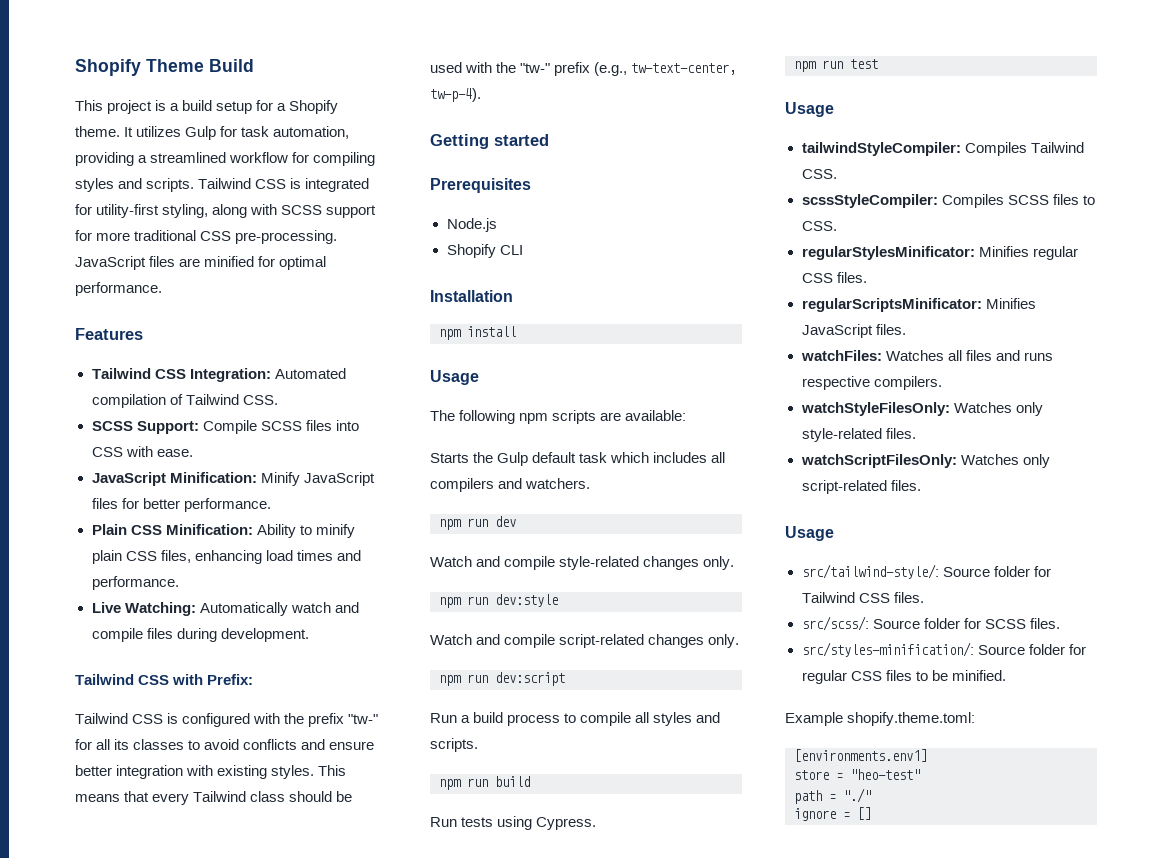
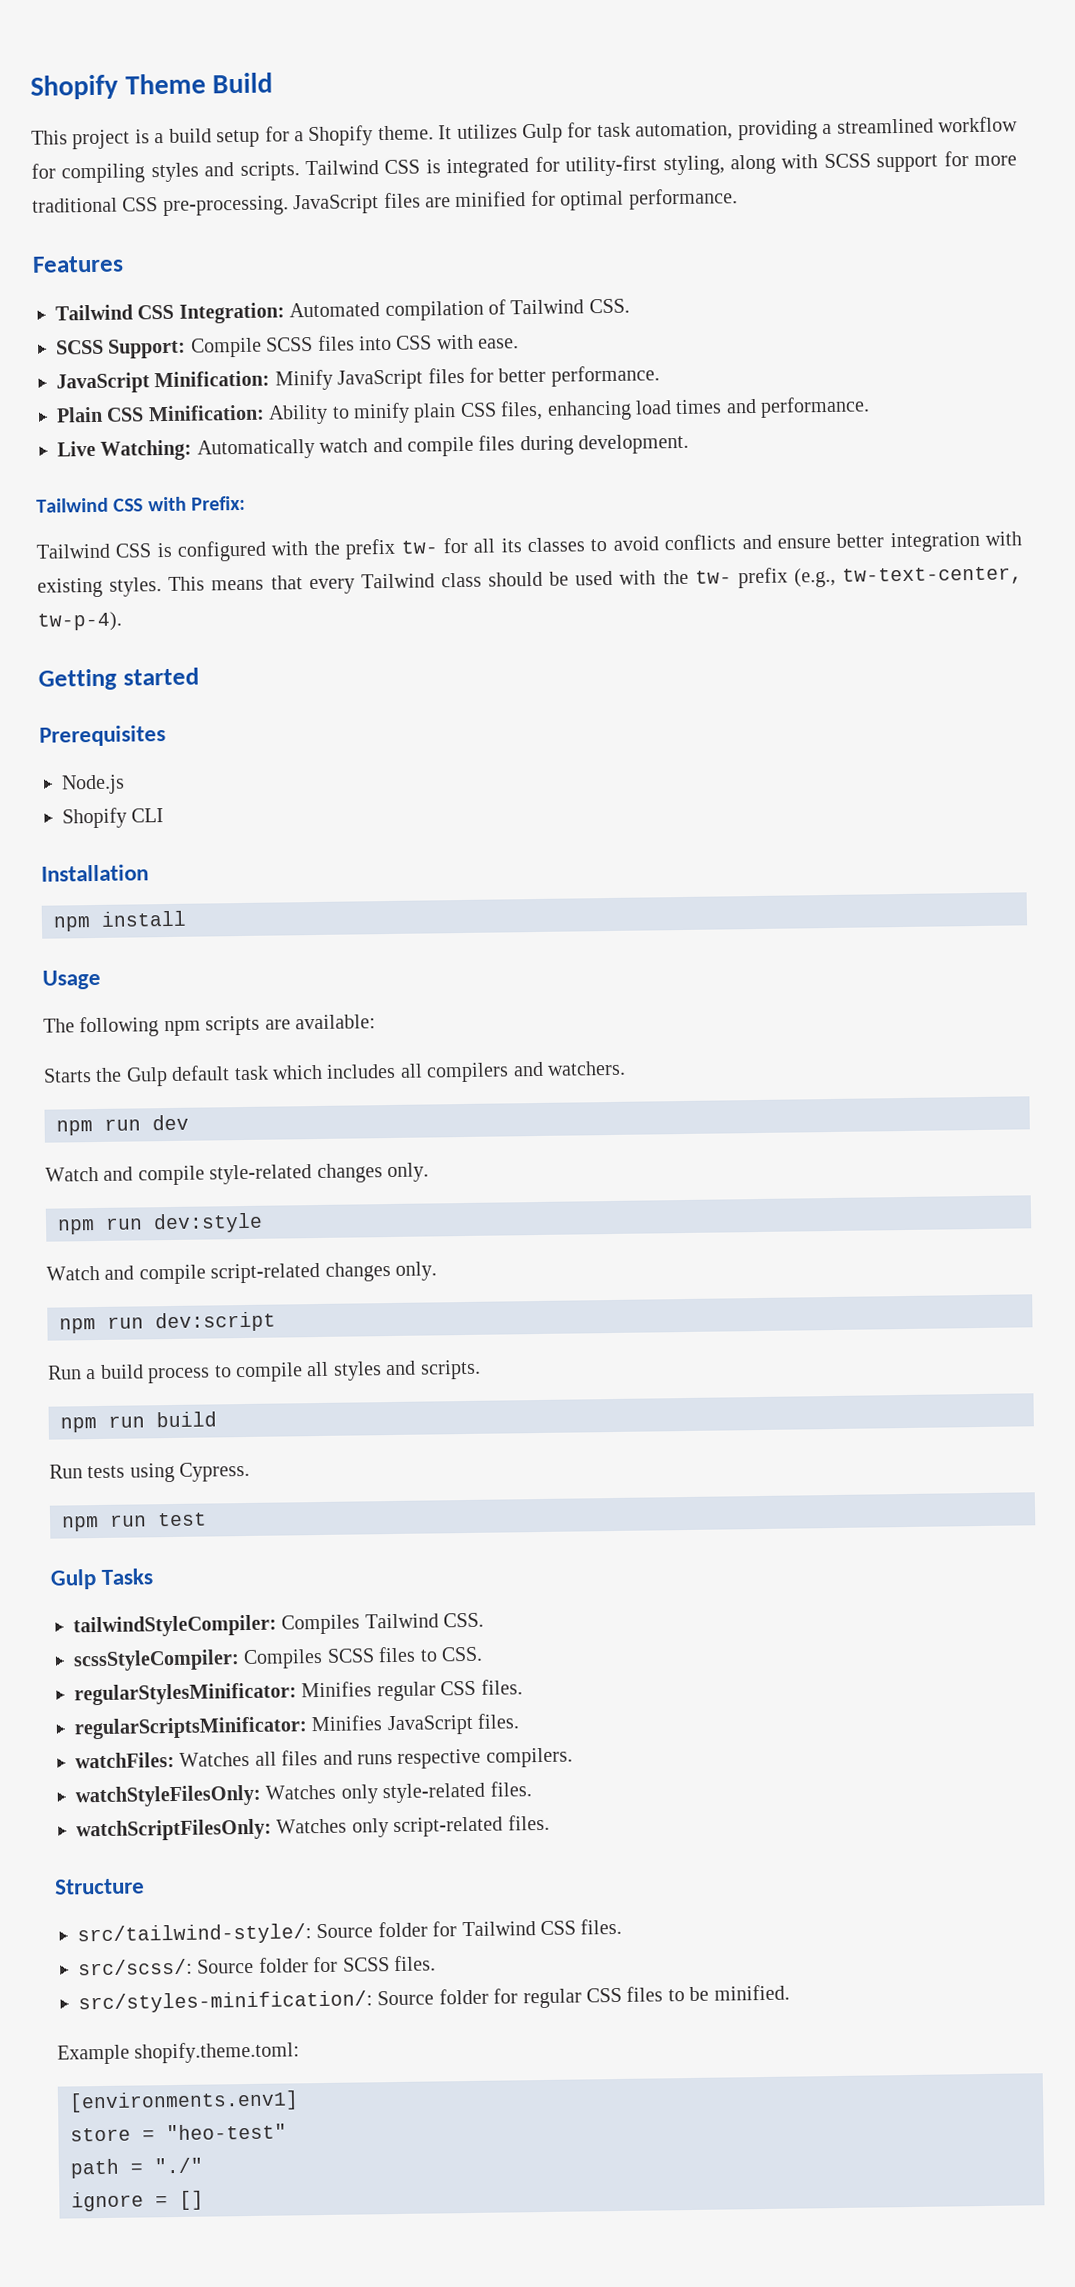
- Tailwind CSS is configured with the prefix "tw-" for all its classes to avoid conflicts and ensure better integration with existing styles.
+ Tailwind CSS is configured with the prefix tw- for all its classes to avoid conflicts and ensure better integration with existing styles.
- This means that every Tailwind class should be used with the "tw-" prefix (e.g., tw-text-center, tw-p-4).
+ This means that every Tailwind class should be used with the tw- prefix (e.g., tw-text-center, tw-p-4).
  npm run test
- Usage
+ Gulp Tasks
  watchScriptFilesOnly: Watches only script-related files.
- Usage
+ Structure

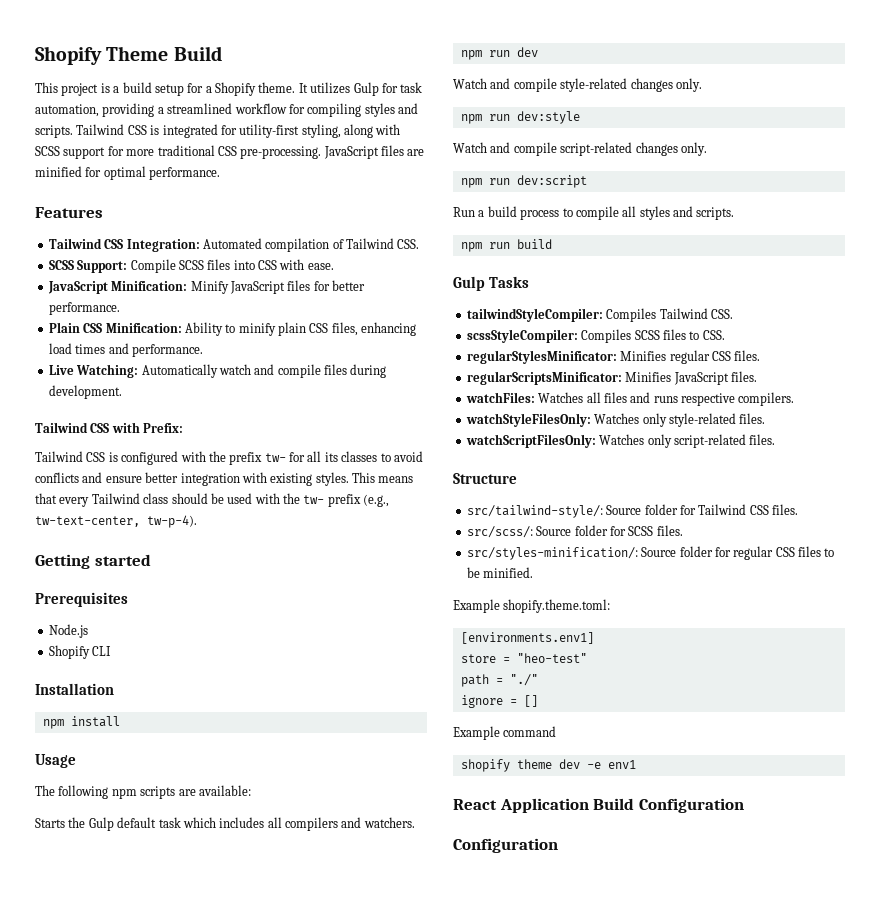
- Run tests using Cypress.
- npm run test
+ Example command
+ shopify theme dev -e env1
+ React Application Build Configuration
+ Configuration

